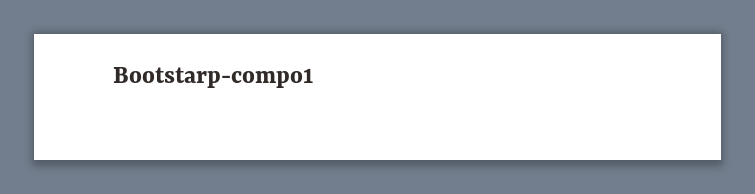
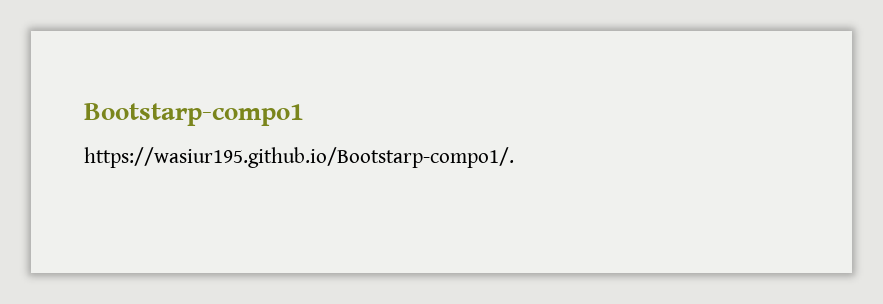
+ https://wasiur195.github.io/Bootstarp-compo1/.

